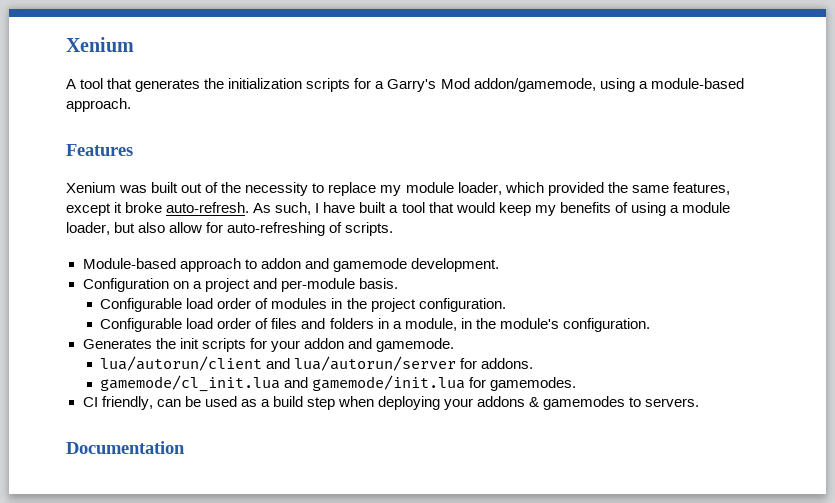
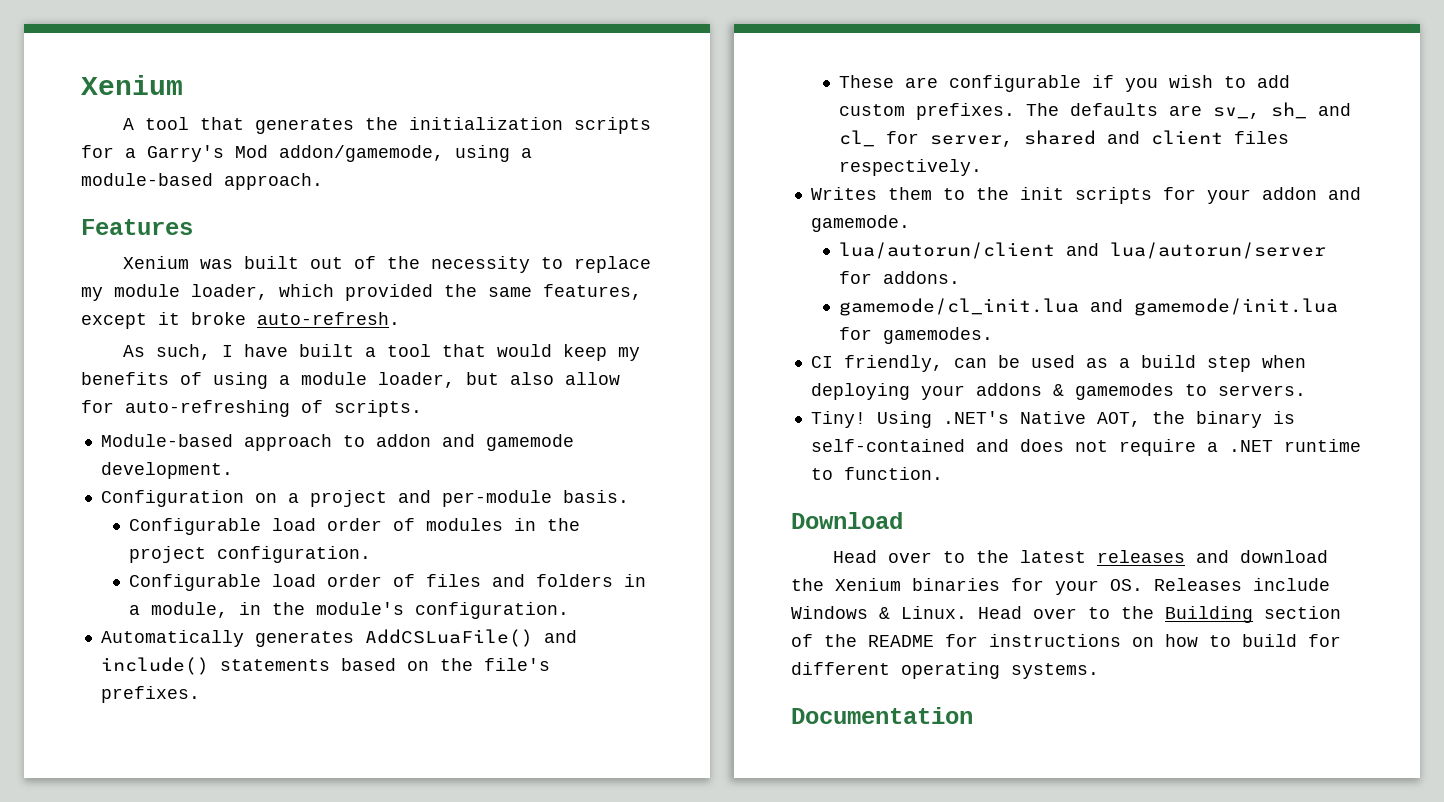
- Xenium was built out of the necessity to replace my module loader, which provided the same features, except it broke auto-refresh. As such, I have built a tool that would keep my benefits of using a module loader, but also allow for auto-refreshing of scripts.
+ Xenium was built out of the necessity to replace my module loader, which provided the same features, except it broke auto-refresh.
+ As such, I have built a tool that would keep my benefits of using a module loader, but also allow for auto-refreshing of scripts.
- Generates the init scripts for your addon and gamemode.
+ Automatically generates AddCSLuaFile() and include() statements based on the file's prefixes.
+ These are configurable if you wish to add custom prefixes. The defaults are sv_, sh_ and cl_ for server, shared and client files respectively.
+ Writes them to the init scripts for your addon and gamemode.
+ Tiny! Using .NET's Native AOT, the binary is self-contained and does not require a .NET runtime to function.
+ Download
+ Head over to the latest releases and download the Xenium binaries for your OS. Releases include Windows & Linux. Head over to the Building section of the README for instructions on how to build for different operating systems.

